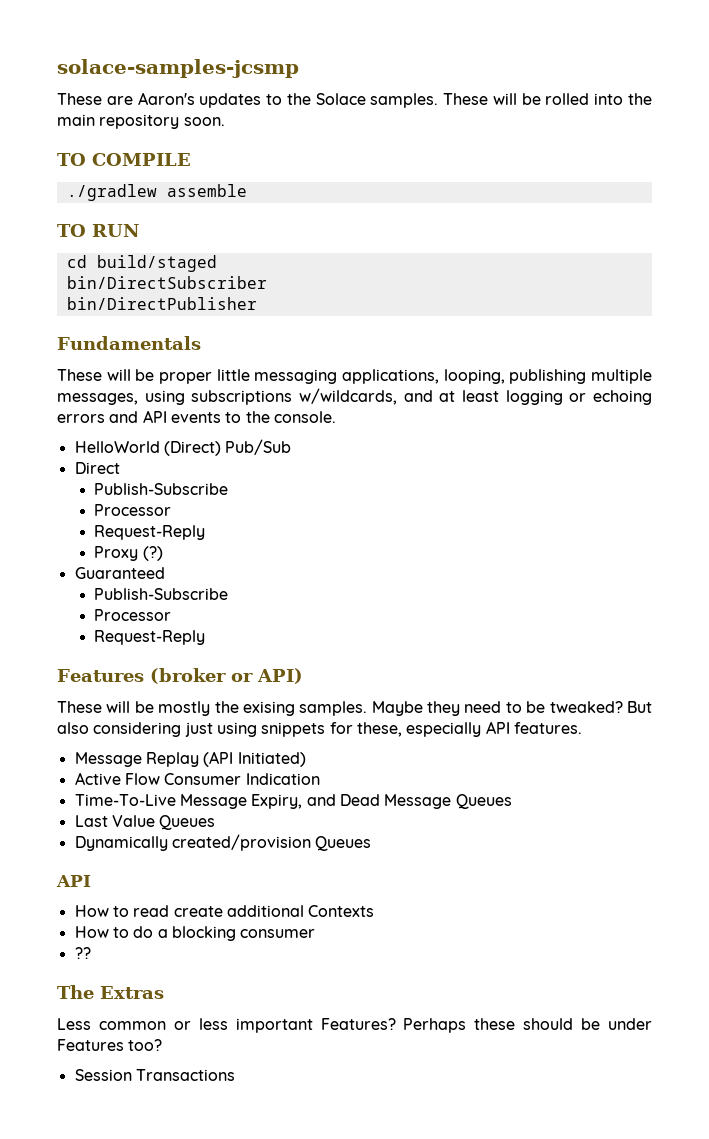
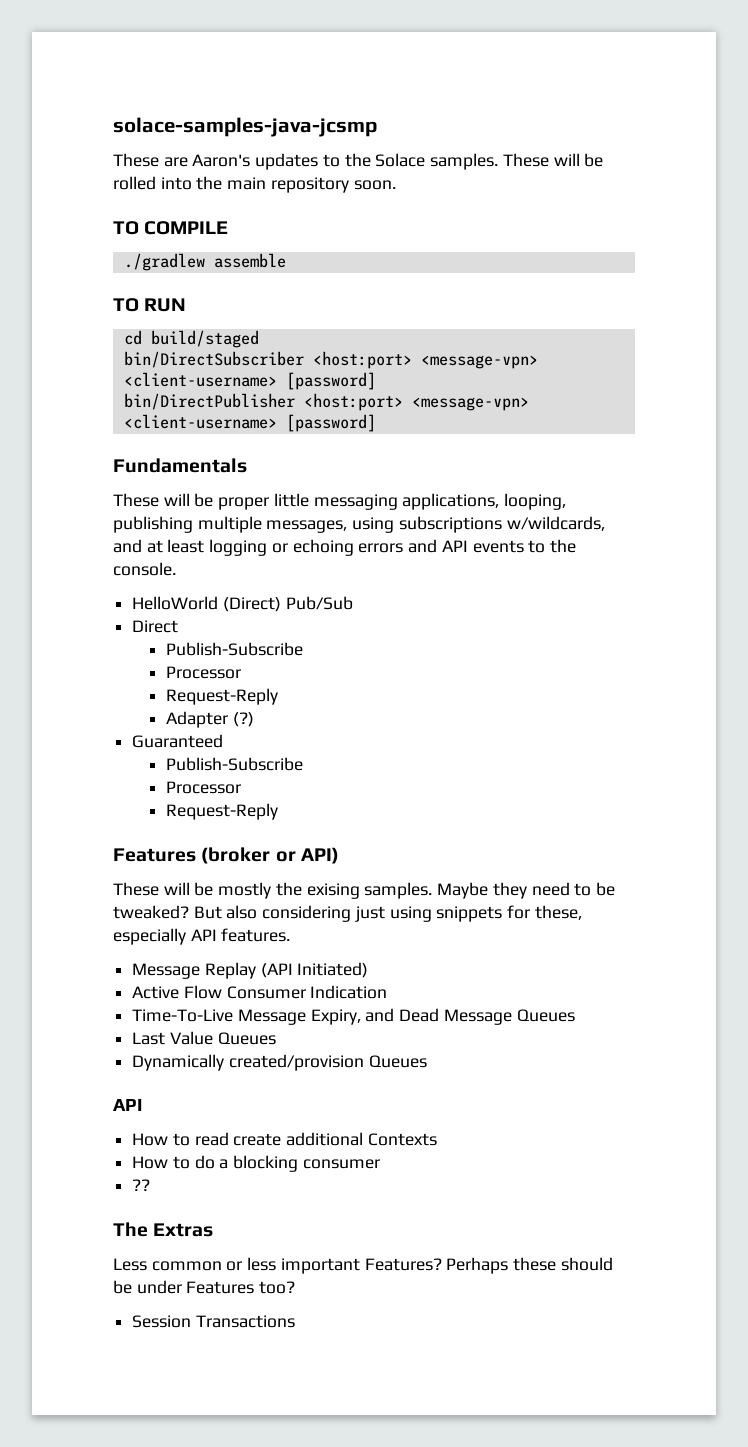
- solace-samples-jcsmp
+ solace-samples-java-jcsmp
- bin/DirectSubscriber
- bin/DirectPublisher
+ bin/DirectSubscriber <host:port> <message-vpn> <client-username> [password]
+ bin/DirectPublisher <host:port> <message-vpn> <client-username> [password]
- Proxy (?)
+ Adapter (?)

